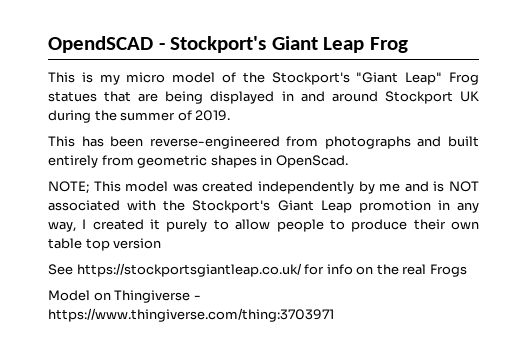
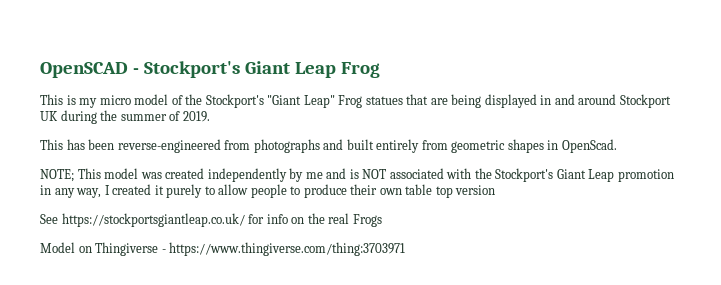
- OpendSCAD - Stockport's Giant Leap Frog
+ OpenSCAD - Stockport's Giant Leap Frog

